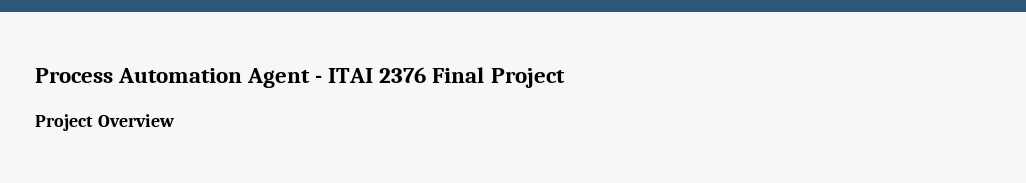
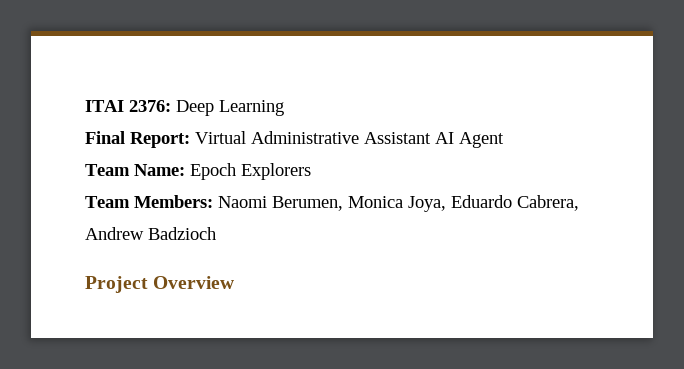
- Process Automation Agent - ITAI 2376 Final Project
+ ITAI 2376: Deep Learning
+ Final Report: Virtual Administrative Assistant AI Agent
+ Team Name: Epoch Explorers
+ Team Members: Naomi Berumen, Monica Joya, Eduardo Cabrera, Andrew Badzioch

